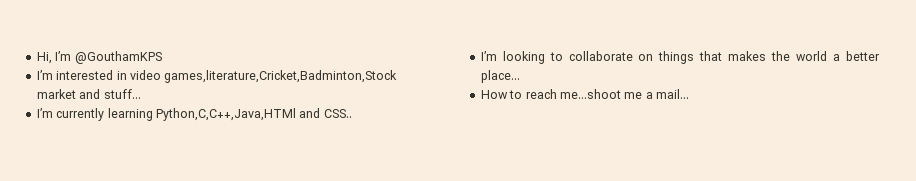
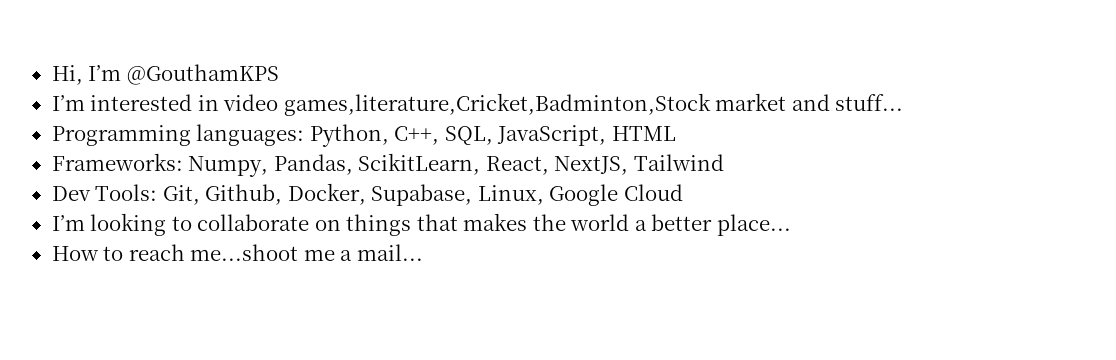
- I’m currently learning Python,C,C++,Java,HTMl and CSS..
+ Programming languages: Python, C++, SQL, JavaScript, HTML
+ Frameworks: Numpy, Pandas, ScikitLearn, React, NextJS, Tailwind
+ Dev Tools: Git, Github, Docker, Supabase, Linux, Google Cloud

